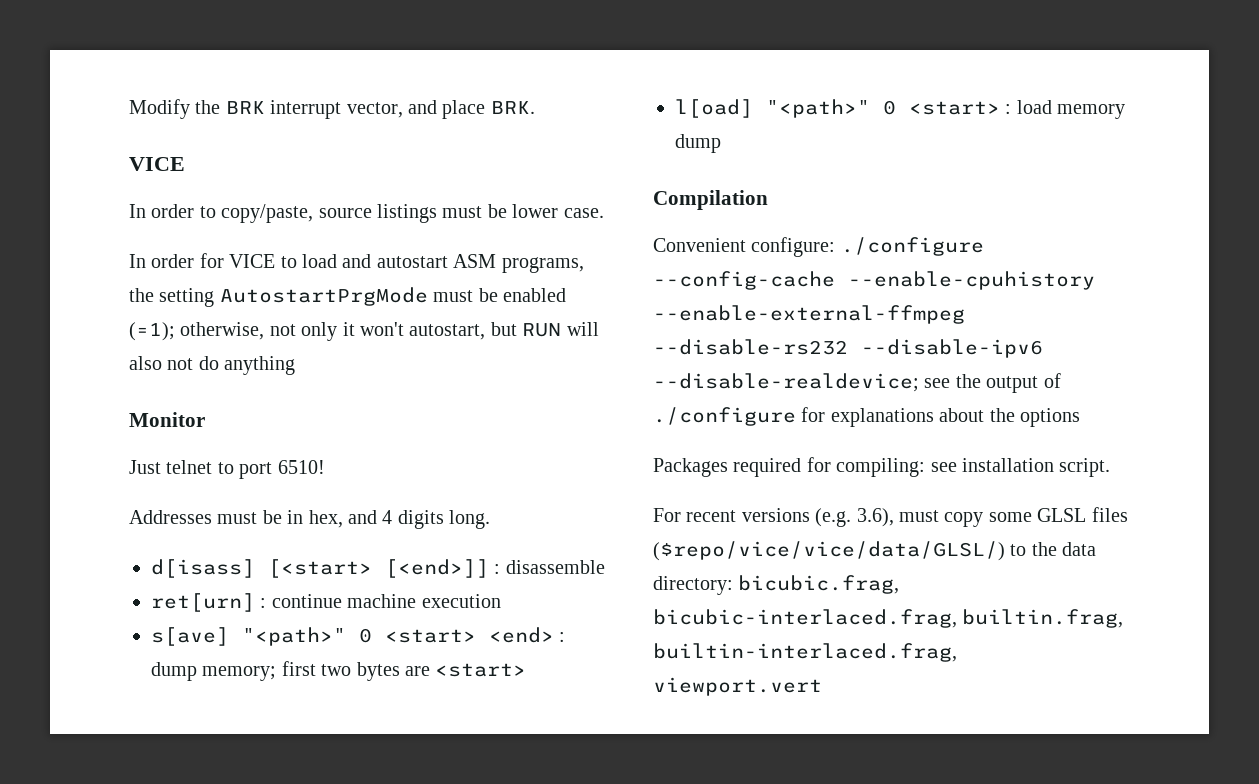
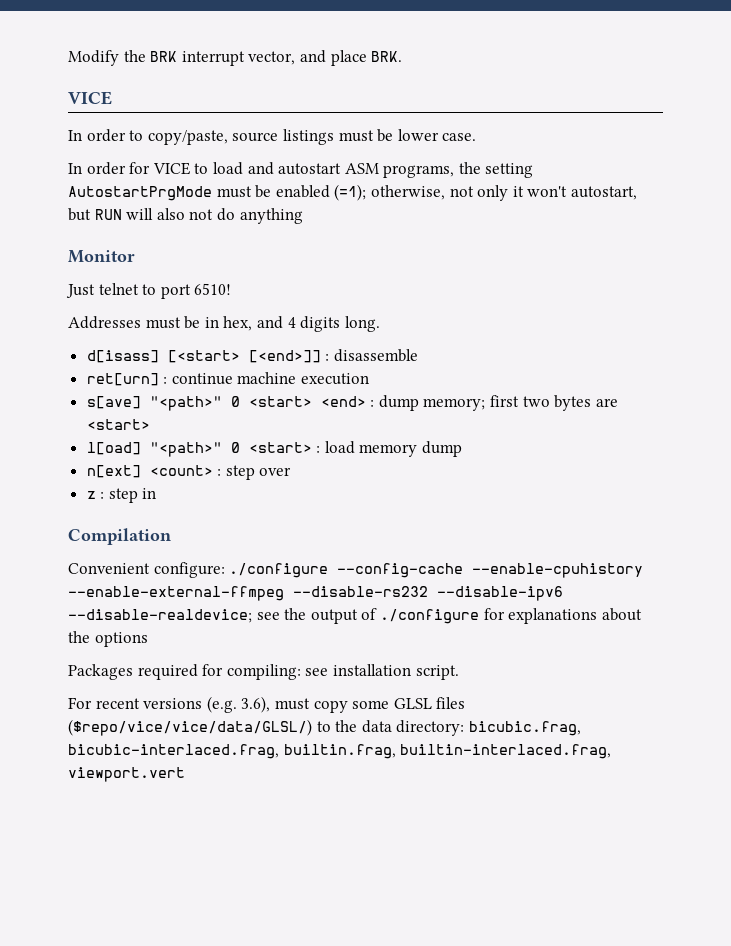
+ n[ext] <count> : step over
+ z : step in

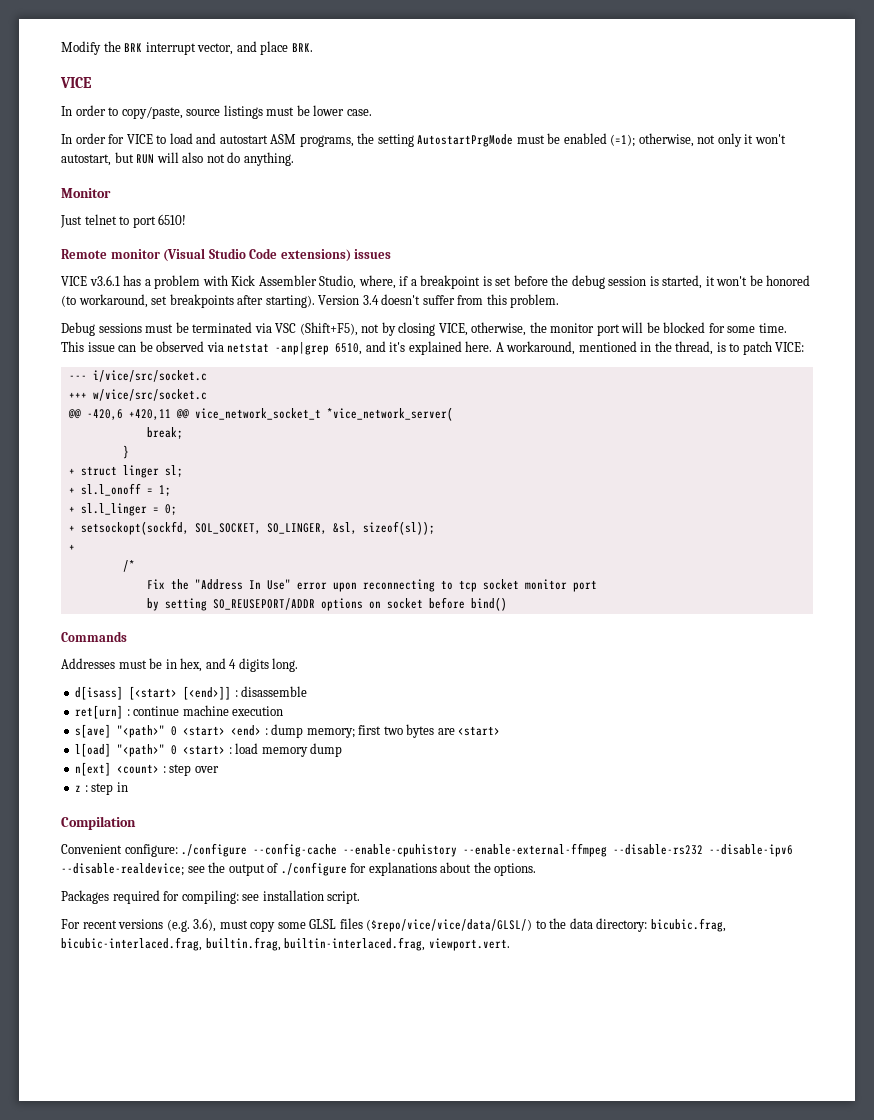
- In order for VICE to load and autostart ASM programs, the setting AutostartPrgMode must be enabled (=1); otherwise, not only it won't autostart, but RUN will also not do anything
+ In order for VICE to load and autostart ASM programs, the setting AutostartPrgMode must be enabled (=1); otherwise, not only it won't autostart, but RUN will also not do anything.
+ Remote monitor (Visual Studio Code extensions) issues
+ VICE v3.6.1 has a problem with Kick Assembler Studio, where, if a breakpoint is set before the debug session is started, it won't be honored (to workaround, set breakpoints after starting). Version 3.4 doesn't suffer from this problem.
+ Debug sessions must be terminated via VSC (Shift+F5), not by closing VICE, otherwise, the monitor port will be blocked for some time. This issue can be observed via netstat -anp|grep 6510, and it's explained here. A workaround, mentioned in the thread, is to patch VICE:
+ --- i/vice/src/socket.c
+ +++ w/vice/src/socket.c
+ @@ -420,6 +420,11 @@ vice_network_socket_t *vice_network_server(
+ break;
+ }
+ + struct linger sl;
+ + sl.l_onoff = 1;
+ + sl.l_linger = 0;
+ + setsockopt(sockfd, SOL_SOCKET, SO_LINGER, &sl, sizeof(sl));
+ +
+ /*
+ Fix the "Address In Use" error upon reconnecting to tcp socket monitor port
+ by setting SO_REUSEPORT/ADDR options on socket before bind()
+ Commands
- Convenient configure: ./configure --config-cache --enable-cpuhistory --enable-external-ffmpeg --disable-rs232 --disable-ipv6 --disable-realdevice; see the output of ./configure for explanations about the options
+ Convenient configure: ./configure --config-cache --enable-cpuhistory --enable-external-ffmpeg --disable-rs232 --disable-ipv6 --disable-realdevice; see the output of ./configure for explanations about the options.
- For recent versions (e.g. 3.6), must copy some GLSL files ($repo/vice/vice/data/GLSL/) to the data directory: bicubic.frag, bicubic-interlaced.frag, builtin.frag, builtin-interlaced.frag, viewport.vert
+ For recent versions (e.g. 3.6), must copy some GLSL files ($repo/vice/vice/data/GLSL/) to the data directory: bicubic.frag, bicubic-interlaced.frag, builtin.frag, builtin-interlaced.frag, viewport.vert.

